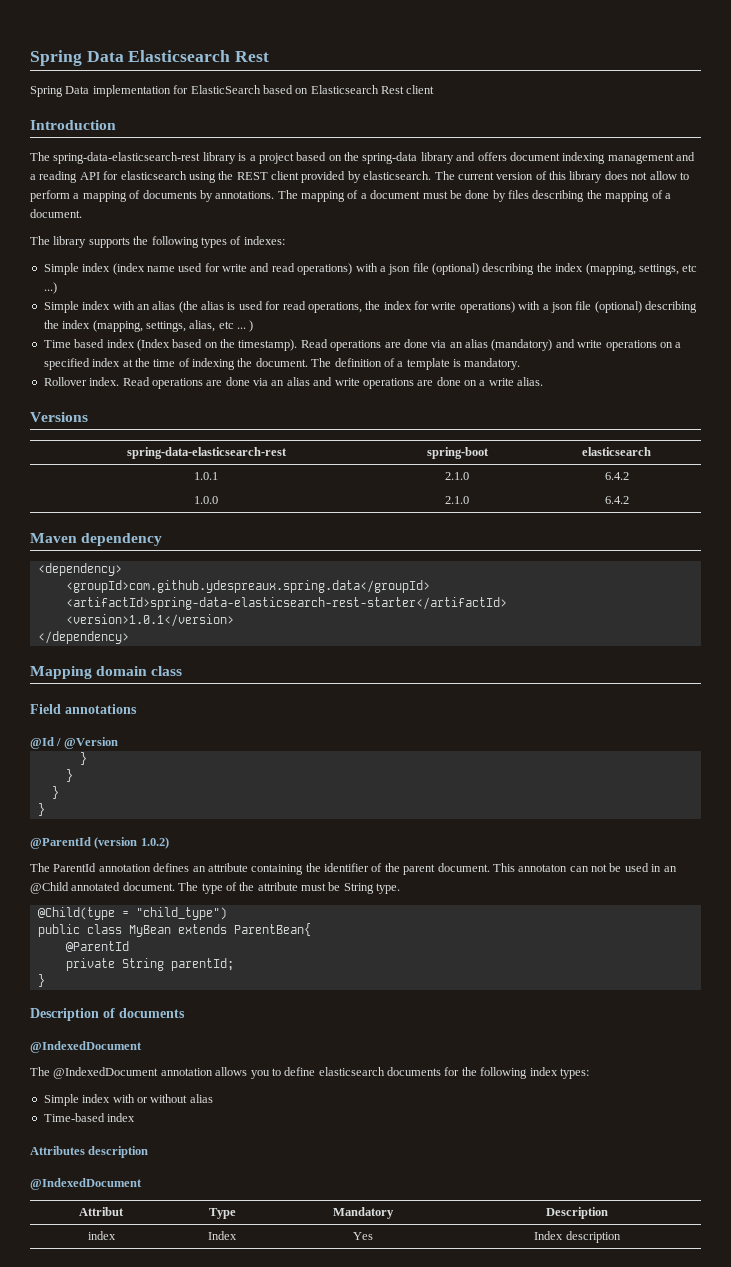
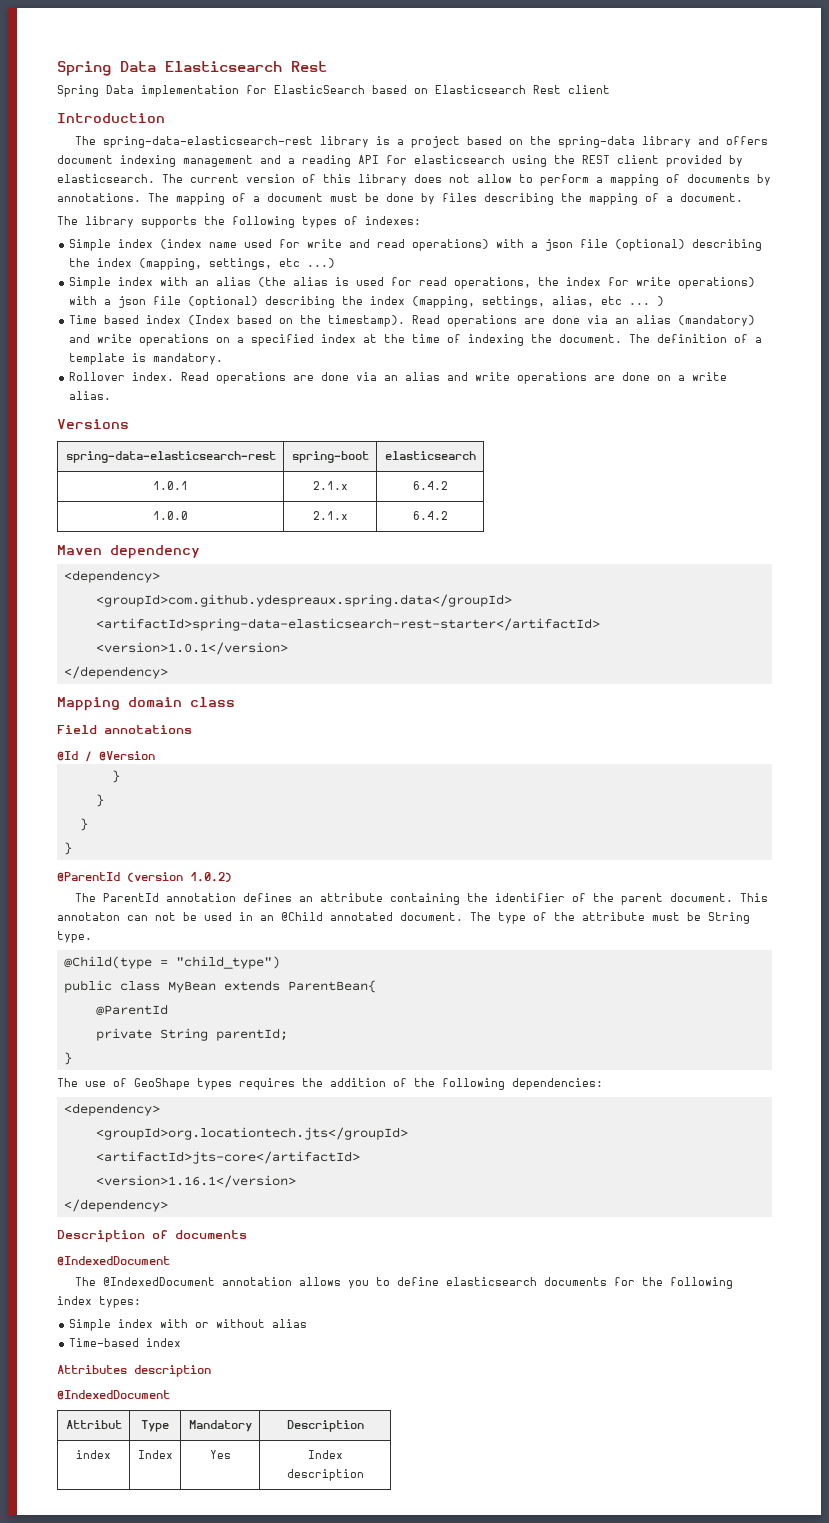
- 1.0.1 | 2.1.0 | 6.4.2
+ 1.0.1 | 2.1.x | 6.4.2
- 1.0.0 | 2.1.0 | 6.4.2
+ 1.0.0 | 2.1.x | 6.4.2
+ The use of GeoShape types requires the addition of the following dependencies:
+ <dependency>
+ <groupId>org.locationtech.jts</groupId>
+ <artifactId>jts-core</artifactId>
+ <version>1.16.1</version>
+ </dependency>

